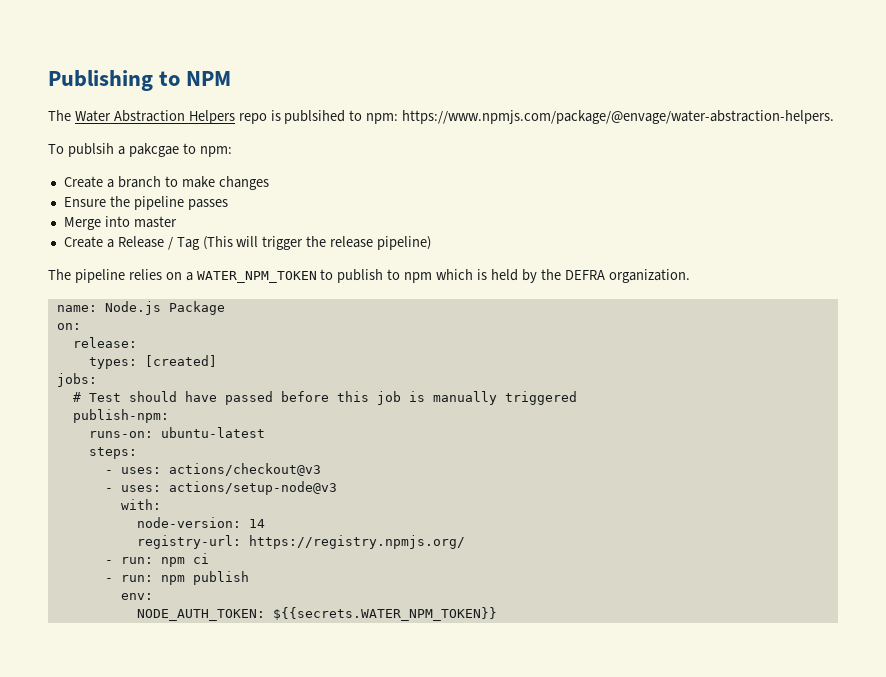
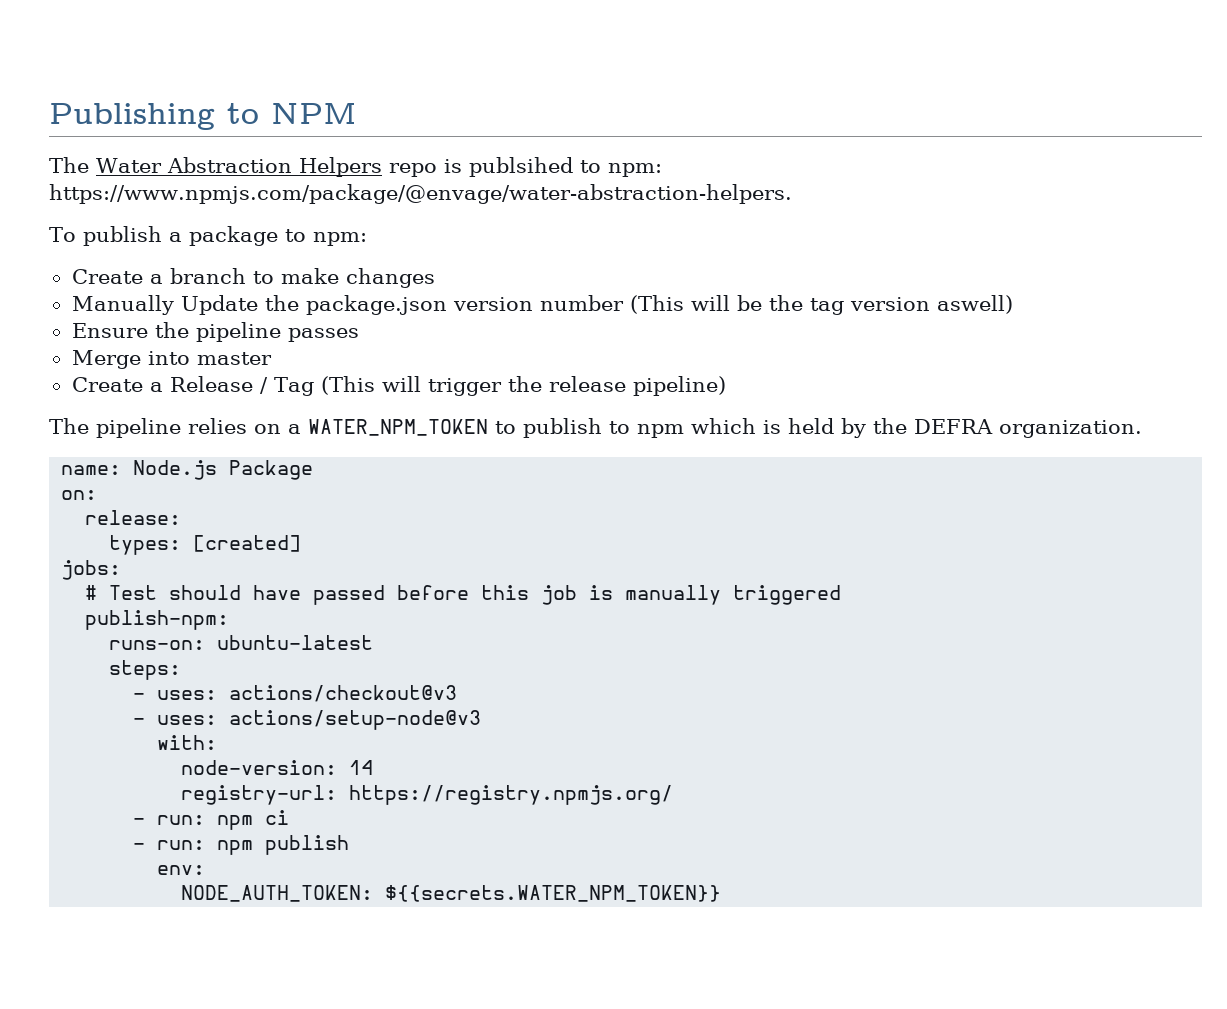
- To publsih a pakcgae to npm:
+ To publish a package to npm:
+ Manually Update the package.json version number (This will be the tag version aswell)

